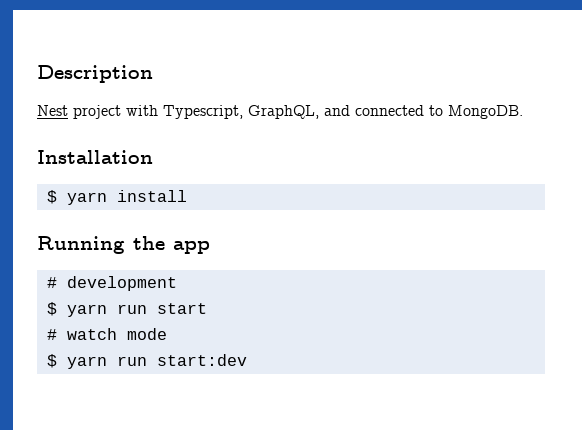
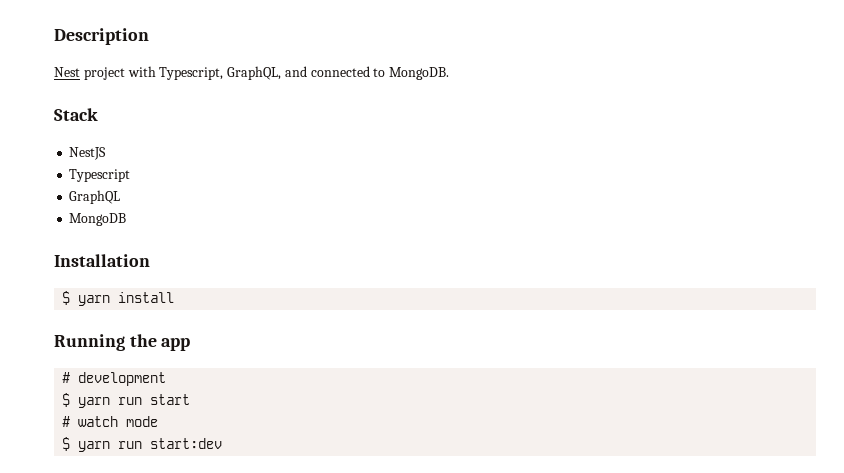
+ Stack
+ NestJS
+ Typescript
+ GraphQL
+ MongoDB

